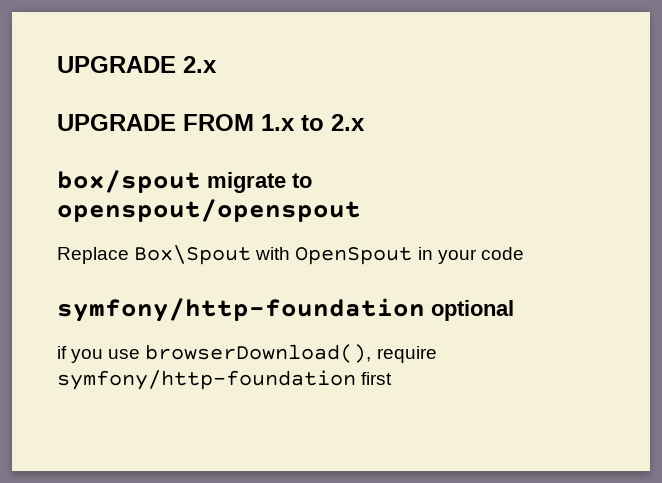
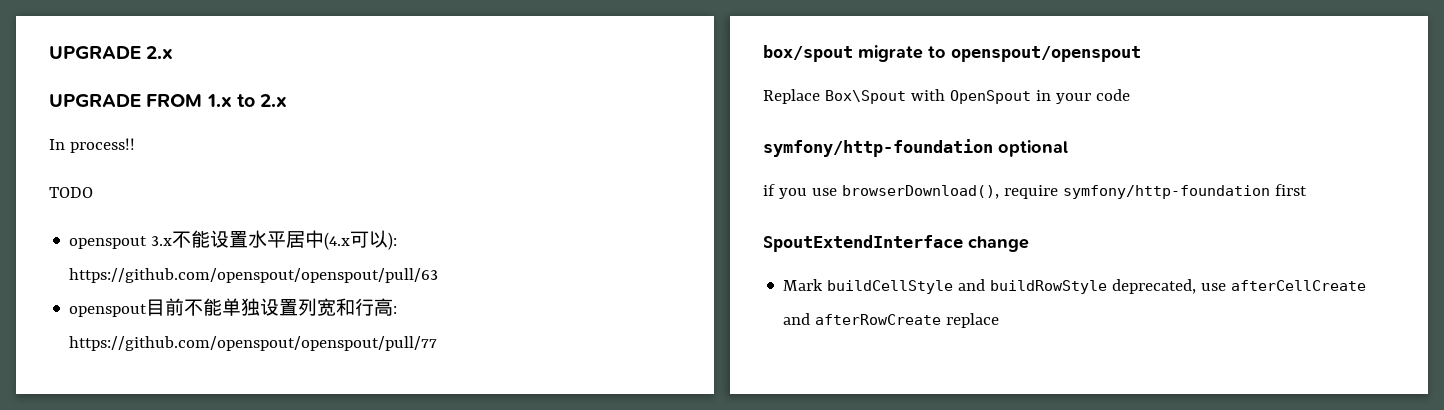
+ In process!!
+ TODO
+ openspout 3.x不能设置水平居中(4.x可以): https://github.com/openspout/openspout/pull/63
+ openspout目前不能单独设置列宽和行高: https://github.com/openspout/openspout/pull/77
+ SpoutExtendInterface change
+ Mark buildCellStyle and buildRowStyle deprecated, use afterCellCreate and afterRowCreate replace

